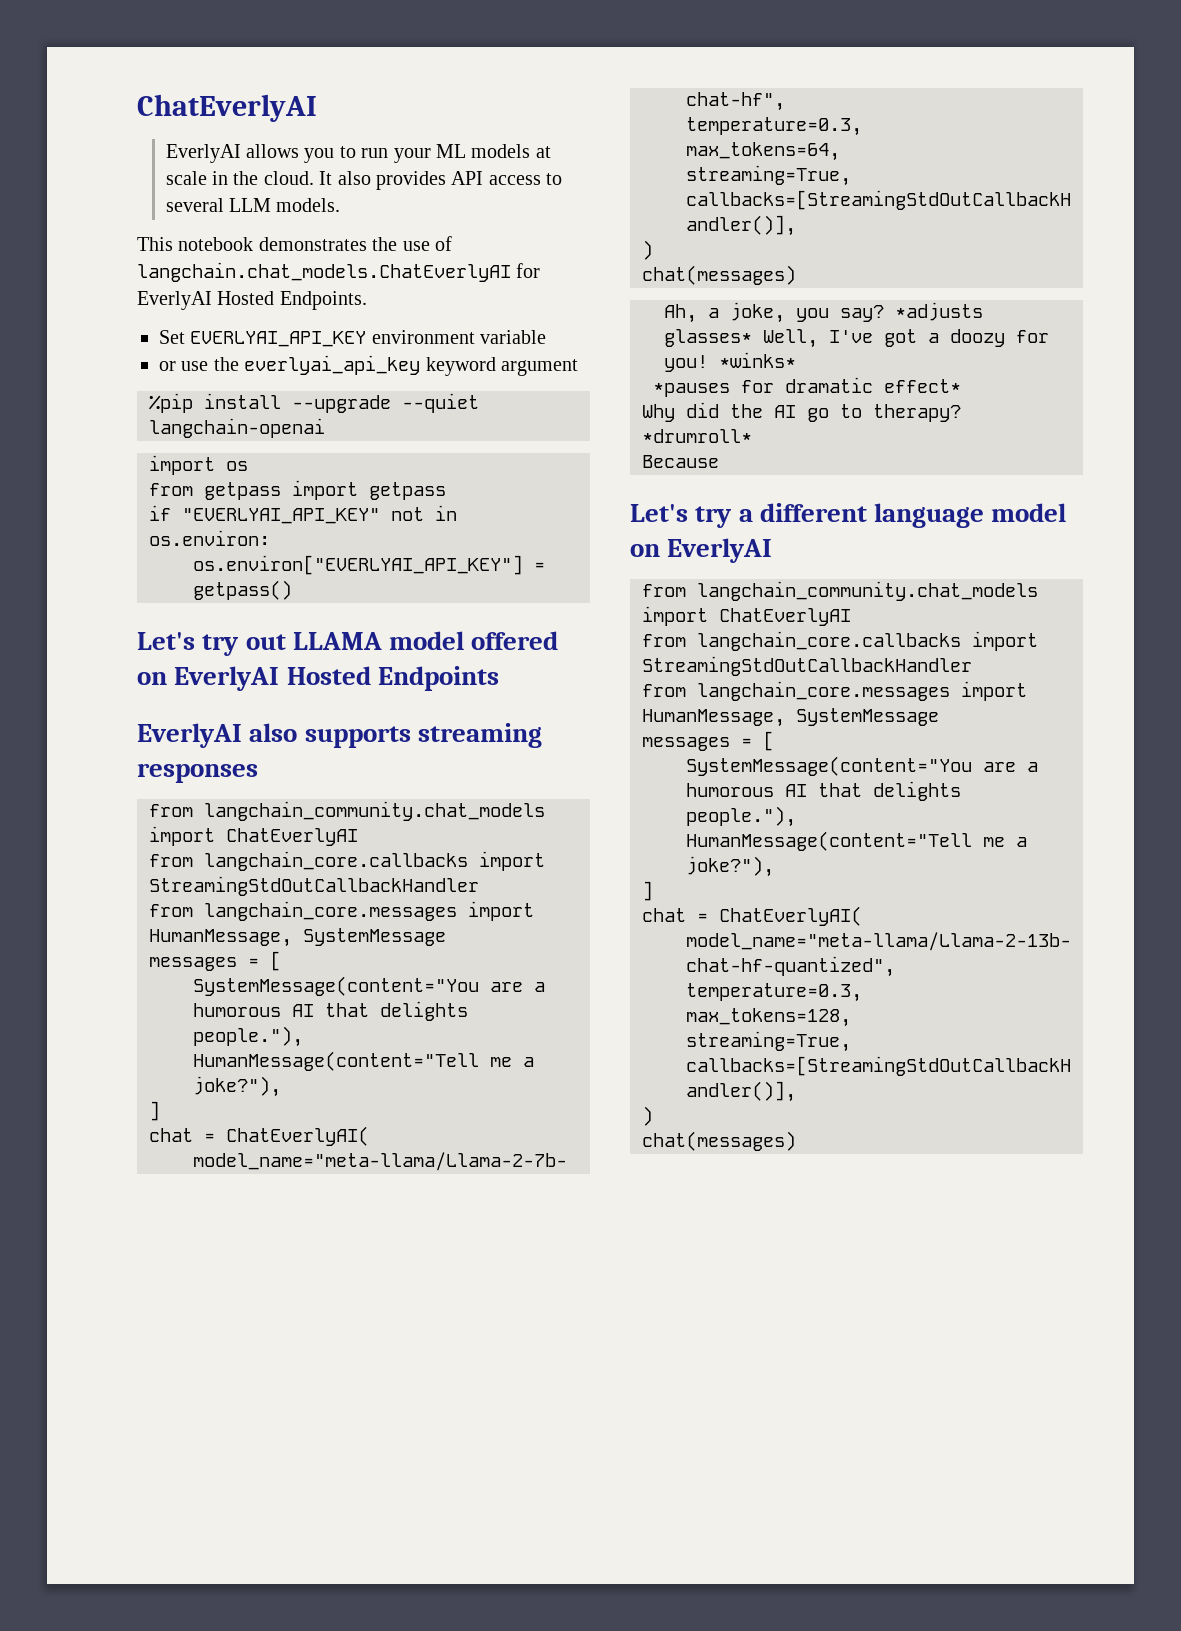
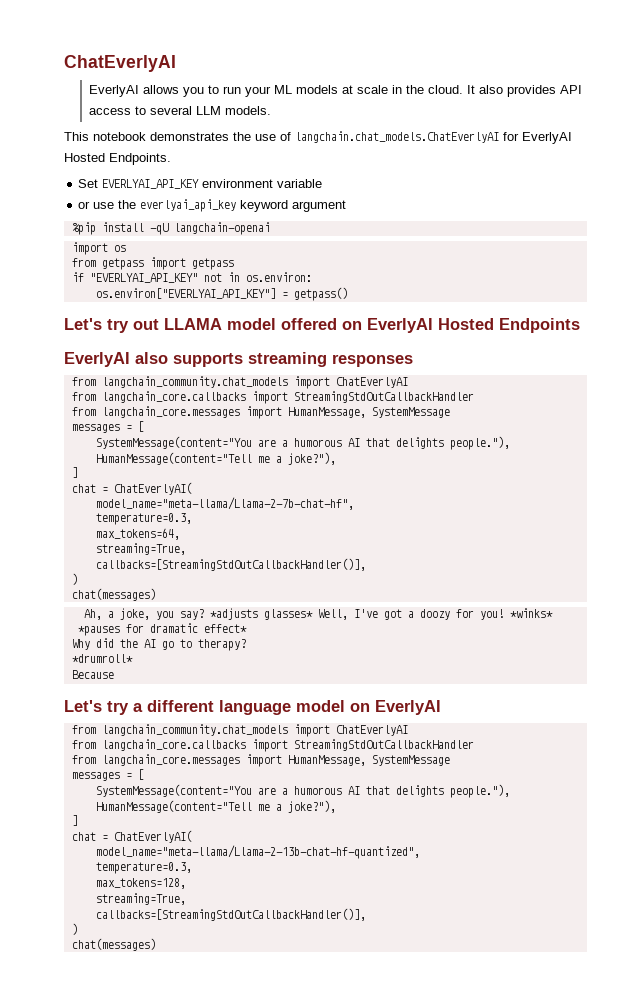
- %pip install --upgrade --quiet langchain-openai
+ %pip install -qU langchain-openai

